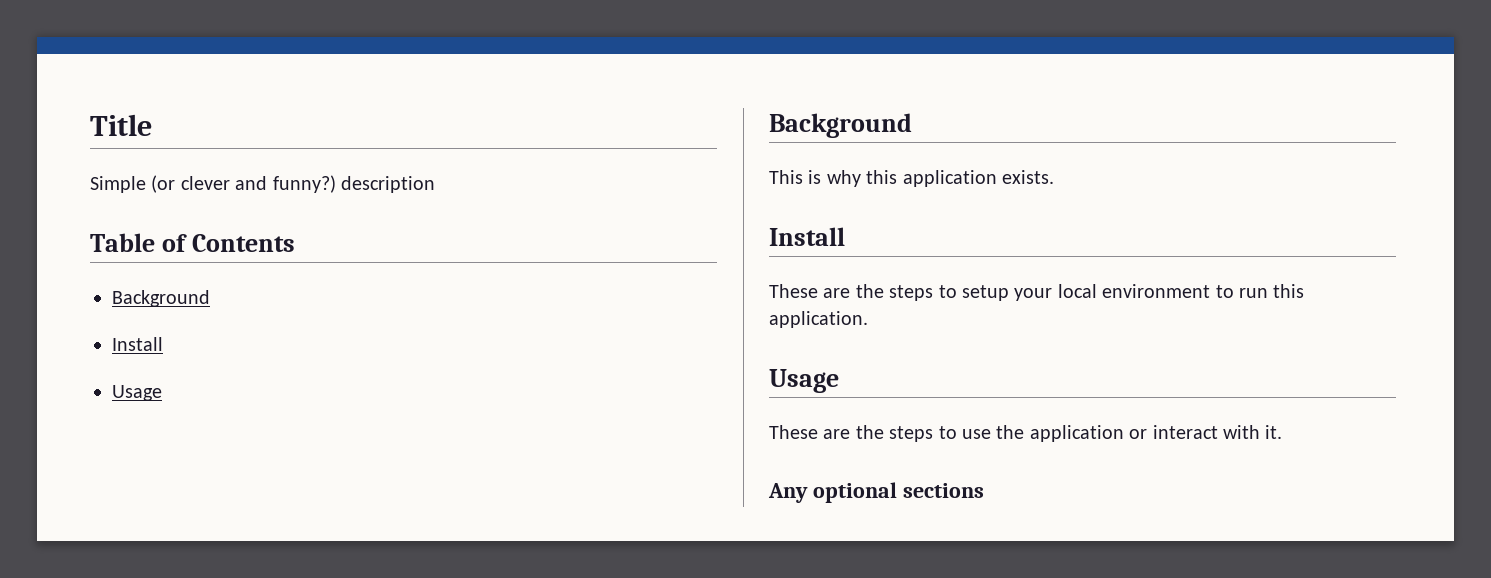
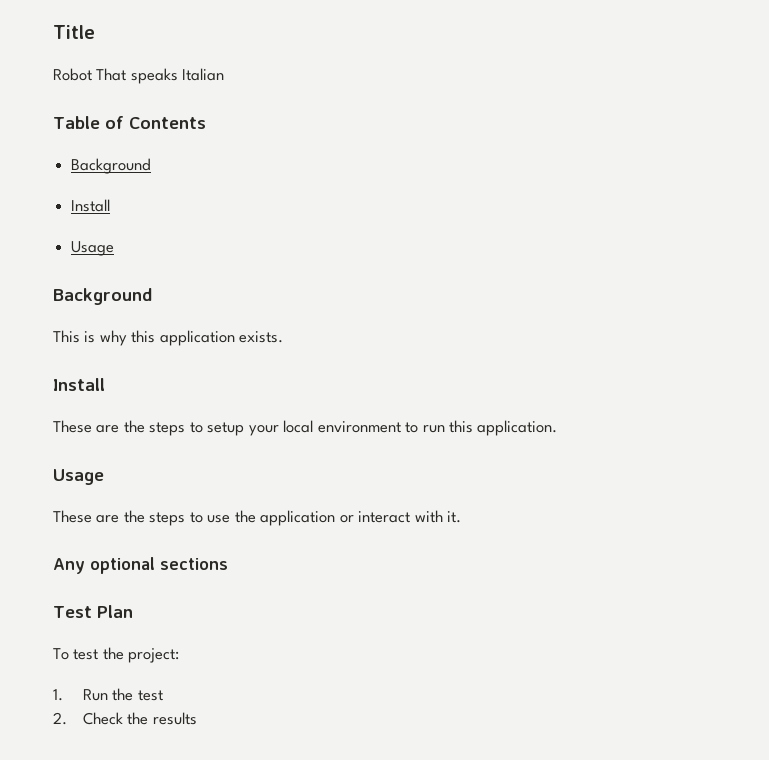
- Simple (or clever and funny?) description
+ Robot That speaks Italian
+ Test Plan
+ To test the project:
+ 1. Run the test
+ 2. Check the results

